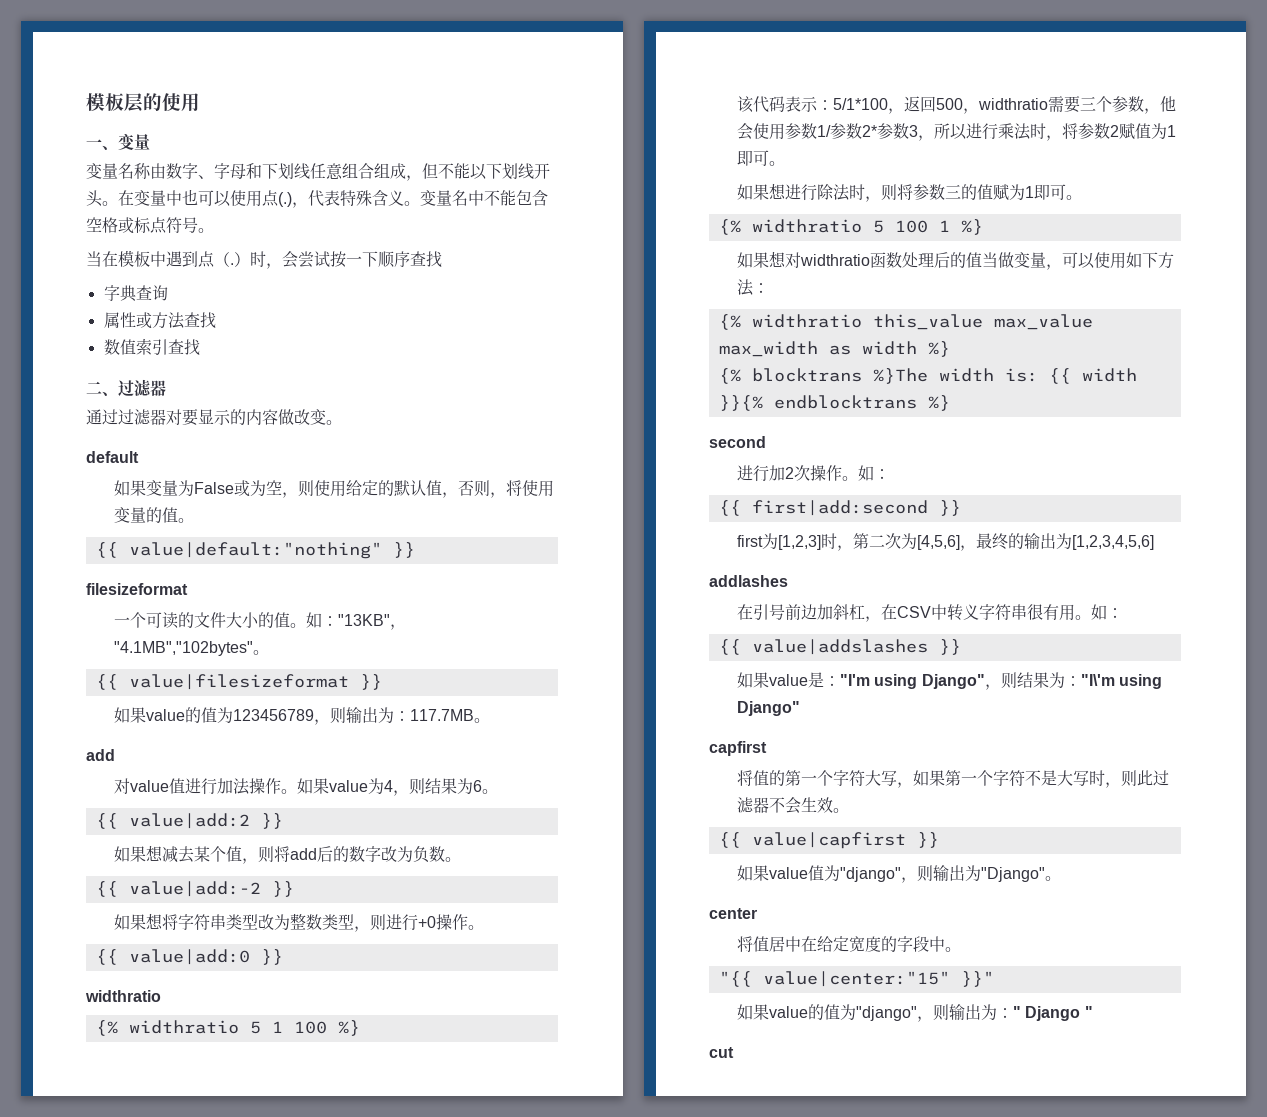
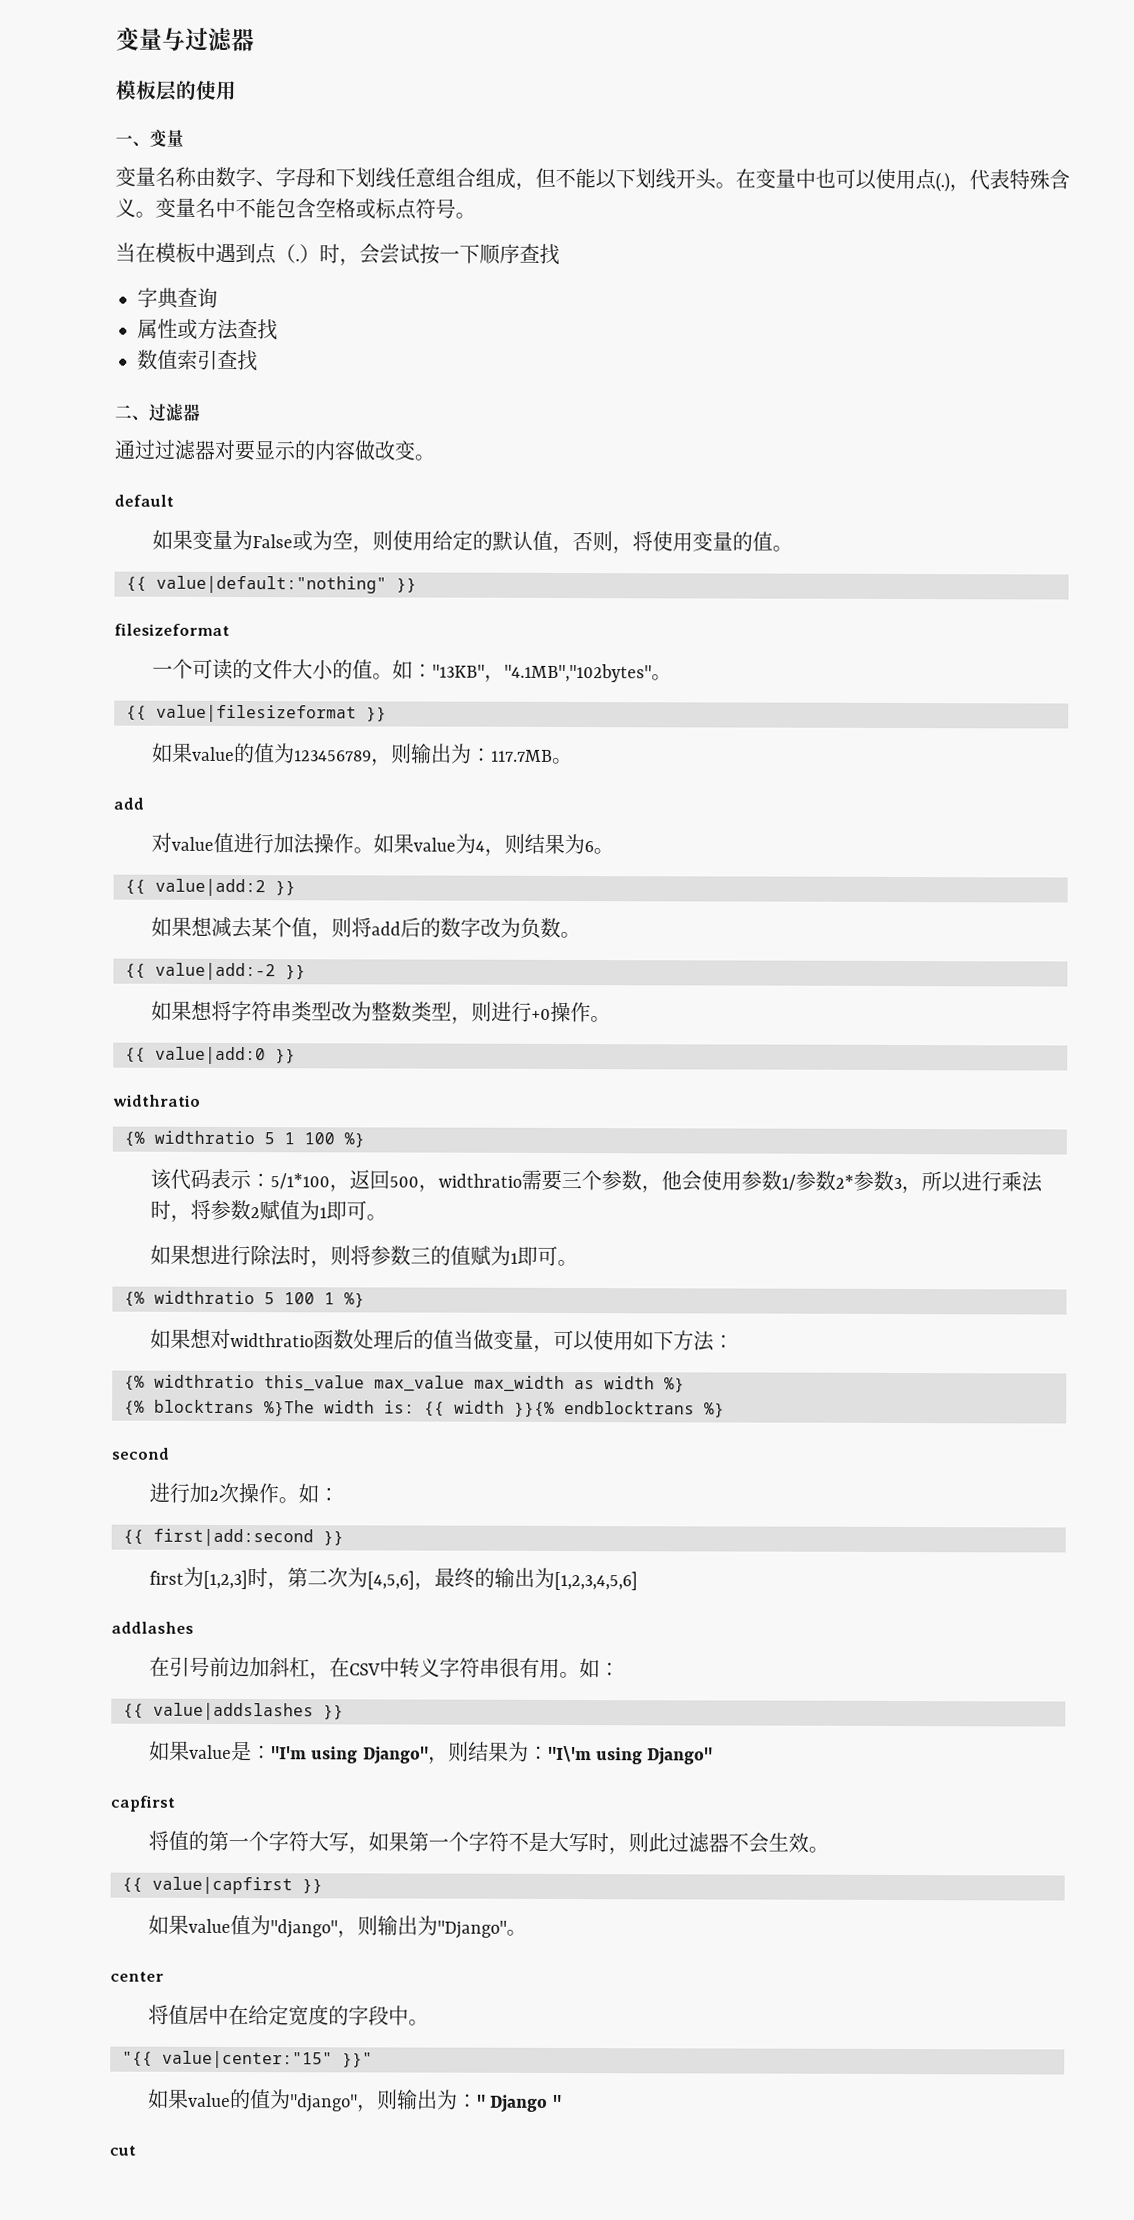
+ 变量与过滤器

